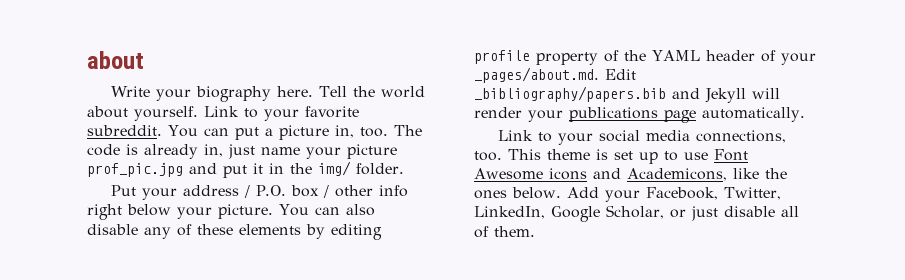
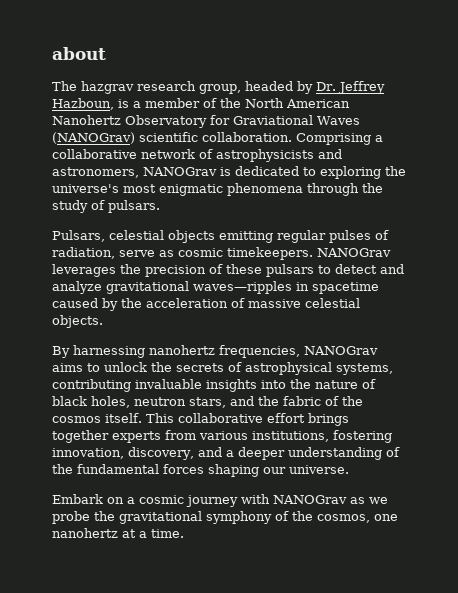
- Write your biography here. Tell the world about yourself. Link to your favorite subreddit. You can put a picture in, too. The code is already in, just name your picture prof_pic.jpg and put it in the img/ folder.
- Put your address / P.O. box / other info right below your picture. You can also disable any of these elements by editing profile property of the YAML header of your _pages/about.md. Edit _bibliography/papers.bib and Jekyll will render your publications page automatically.
- Link to your social media connections, too. This theme is set up to use Font Awesome icons and Academicons, like the ones below. Add your Facebook, Twitter, LinkedIn, Google Scholar, or just disable all of them.
+ The hazgrav research group, headed by Dr. Jeffrey Hazboun, is a member of the North American Nanohertz Observatory for Graviational Waves (NANOGrav) scientific collaboration. Comprising a collaborative network of astrophysicists and astronomers, NANOGrav is dedicated to exploring the universe's most enigmatic phenomena through the study of pulsars.
+ Pulsars, celestial objects emitting regular pulses of radiation, serve as cosmic timekeepers. NANOGrav leverages the precision of these pulsars to detect and analyze gravitational waves—ripples in spacetime caused by the acceleration of massive celestial objects.
+ By harnessing nanohertz frequencies, NANOGrav aims to unlock the secrets of astrophysical systems, contributing invaluable insights into the nature of black holes, neutron stars, and the fabric of the cosmos itself. This collaborative effort brings together experts from various institutions, fostering innovation, discovery, and a deeper understanding of the fundamental forces shaping our universe.
+ Embark on a cosmic journey with NANOGrav as we probe the gravitational symphony of the cosmos, one nanohertz at a time.

